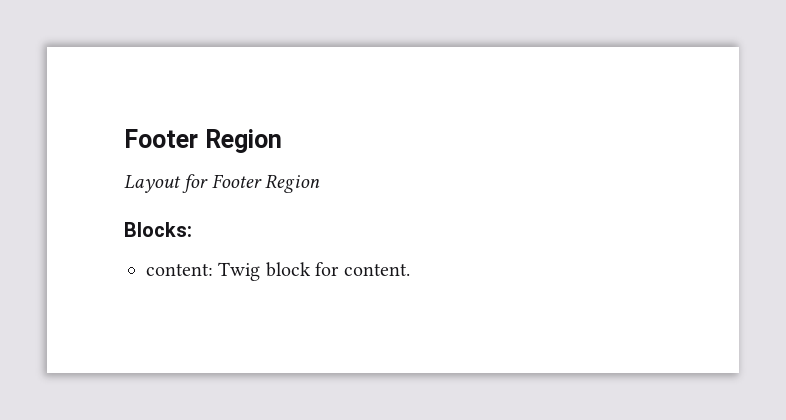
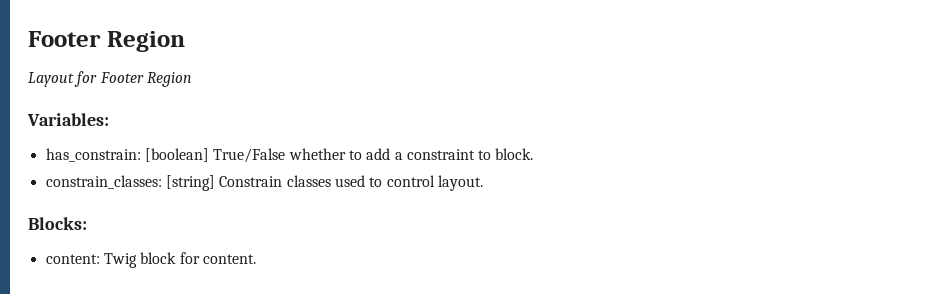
+ Variables:
+ has_constrain: [boolean] True/False whether to add a constraint to block.
+ constrain_classes: [string] Constrain classes used to control layout.

